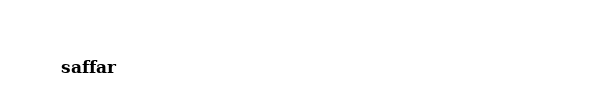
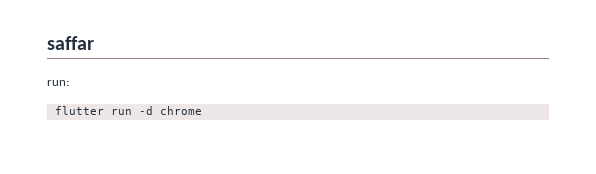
+ run:
+ flutter run -d chrome

